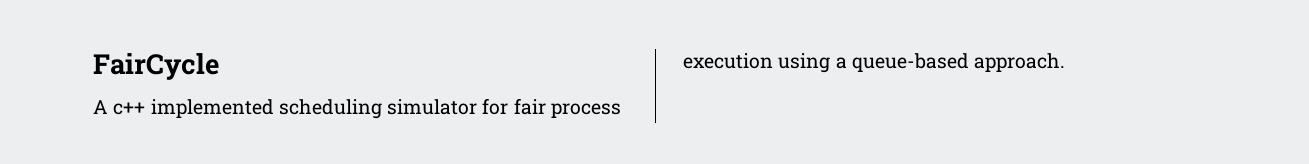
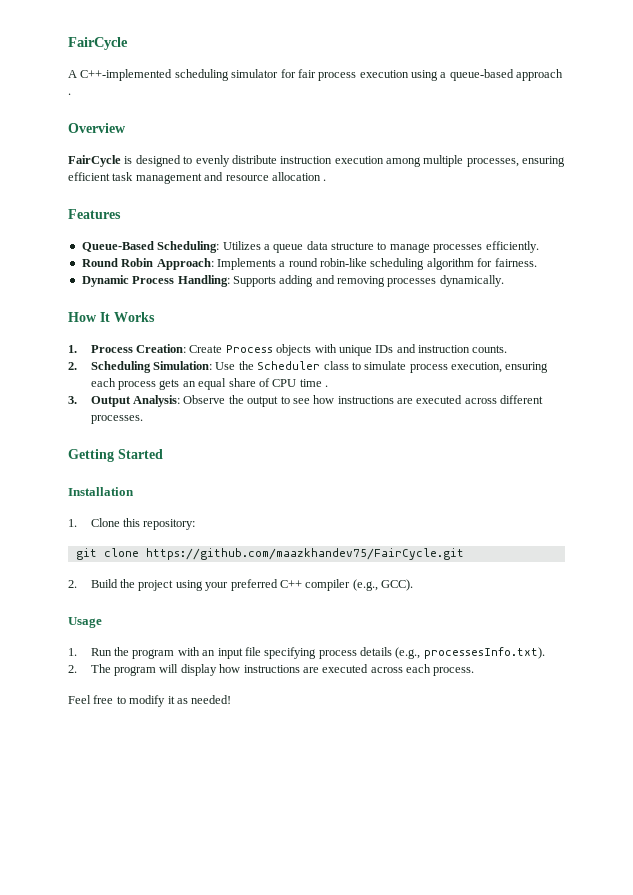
- A c++ implemented scheduling simulator for fair process execution using a queue-based approach.
+ A C++-implemented scheduling simulator for fair process execution using a queue-based approach .
+ Overview
+ FairCycle is designed to evenly distribute instruction execution among multiple processes, ensuring efficient task management and resource allocation .
+ Features
+ Queue-Based Scheduling: Utilizes a queue data structure to manage processes efficiently.
+ Round Robin Approach: Implements a round robin-like scheduling algorithm for fairness.
+ Dynamic Process Handling: Supports adding and removing processes dynamically.
+ How It Works
+ 1. Process Creation: Create Process objects with unique IDs and instruction counts.
+ 2. Scheduling Simulation: Use the Scheduler class to simulate process execution, ensuring each process gets an equal share of CPU time .
+ 3. Output Analysis: Observe the output to see how instructions are executed across different processes.
+ Getting Started
+ Installation
+ 1. Clone this repository:
+ git clone https://github.com/maazkhandev75/FairCycle.git
+ 2. Build the project using your preferred C++ compiler (e.g., GCC).
+ Usage
+ 1. Run the program with an input file specifying process details (e.g., processesInfo.txt).
+ 2. The program will display how instructions are executed across each process.
+ Feel free to modify it as needed!

